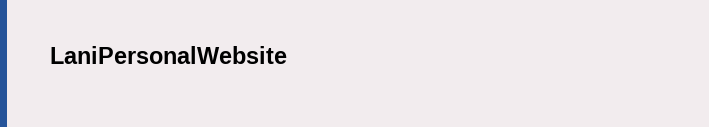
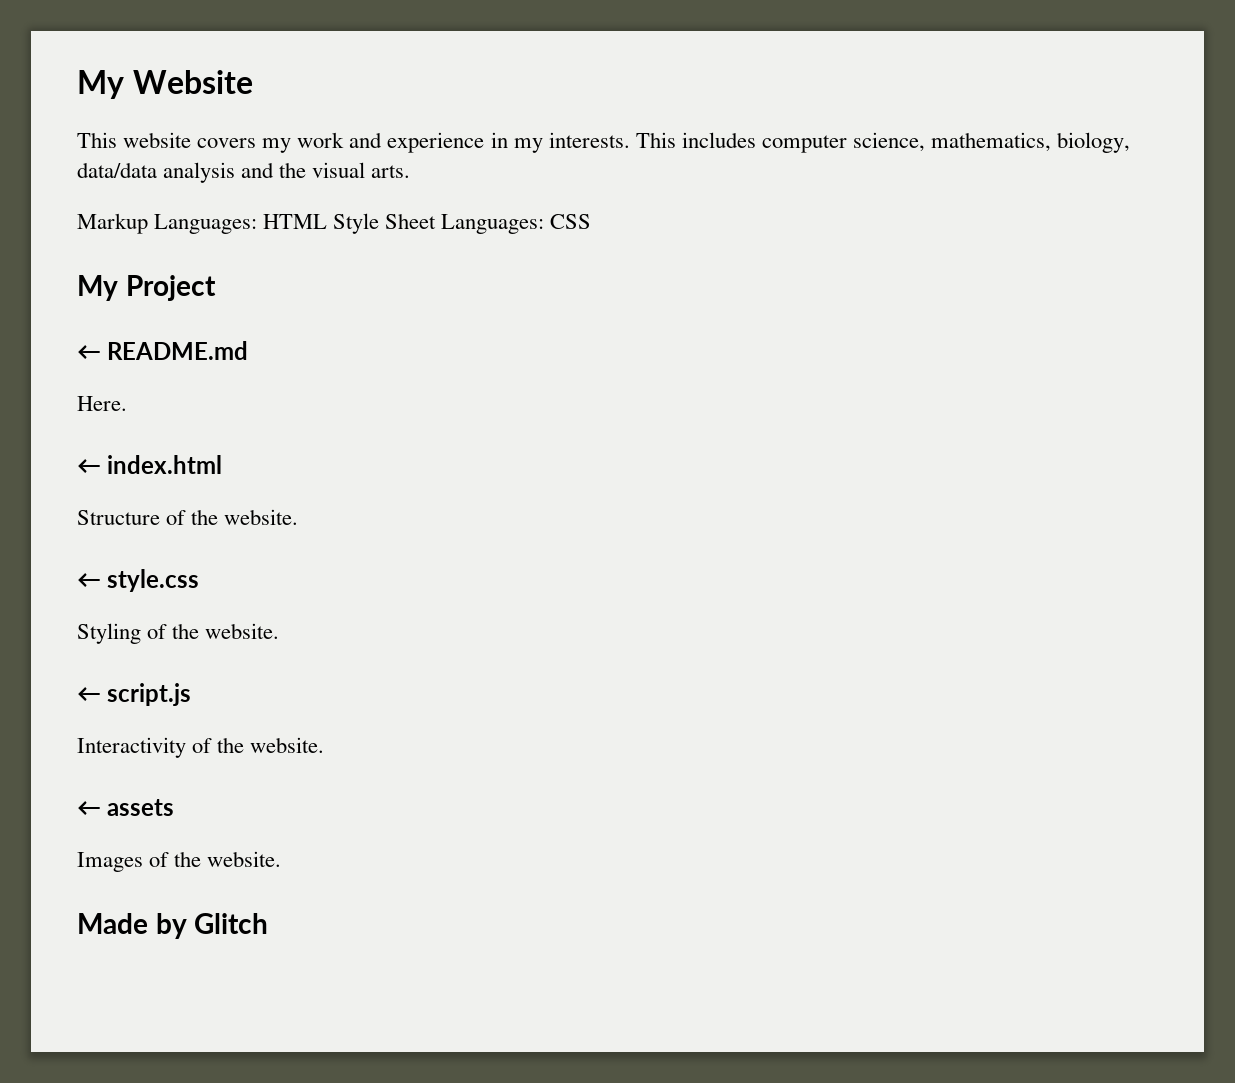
- LaniPersonalWebsite
+ My Website
+ This website covers my work and experience in my interests. This includes computer science, mathematics, biology, data/data analysis and the visual arts.
+ Markup Languages: HTML Style Sheet Languages: CSS
+ My Project
+ ← README.md
+ Here.
+ ← index.html
+ Structure of the website.
+ ← style.css
+ Styling of the website.
+ ← script.js
+ Interactivity of the website.
+ ← assets
+ Images of the website.
+ Made by Glitch

